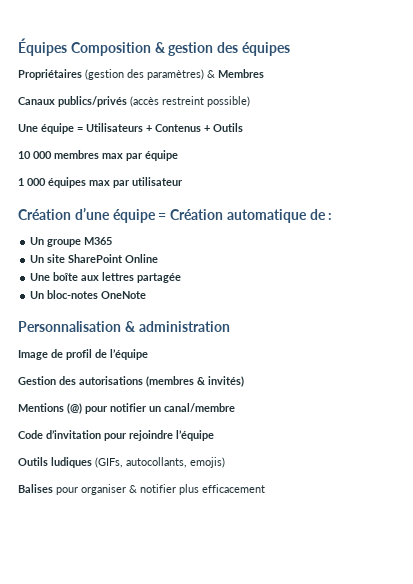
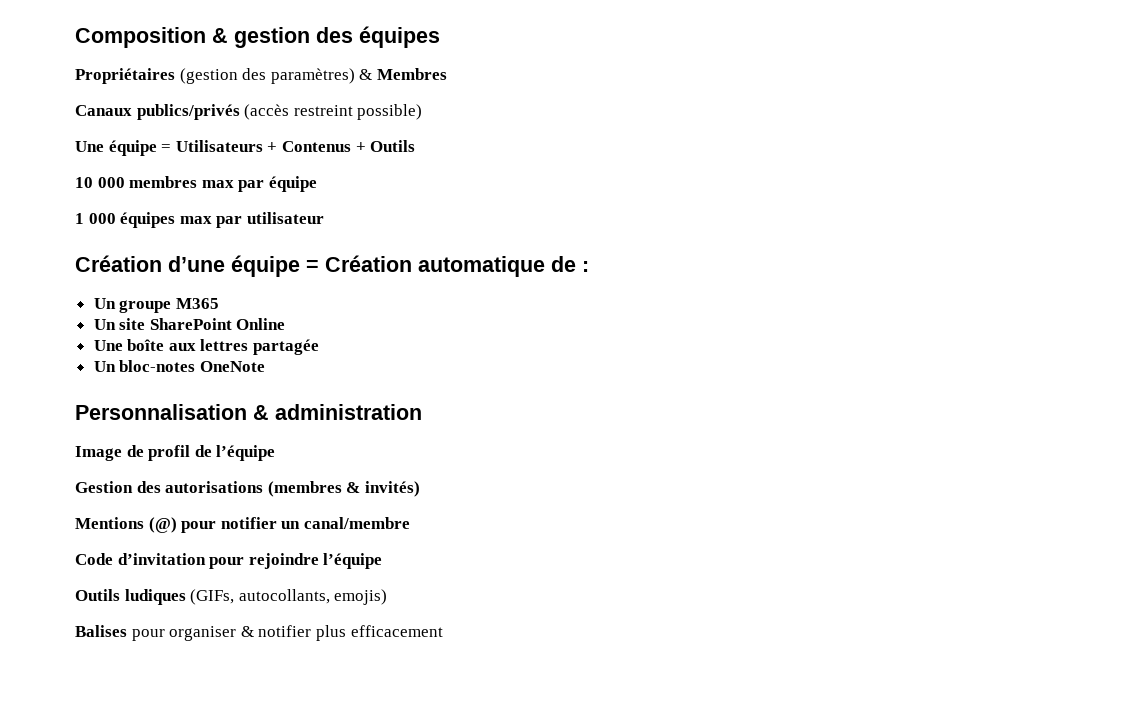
- Équipes Composition & gestion des équipes
+ Composition & gestion des équipes

